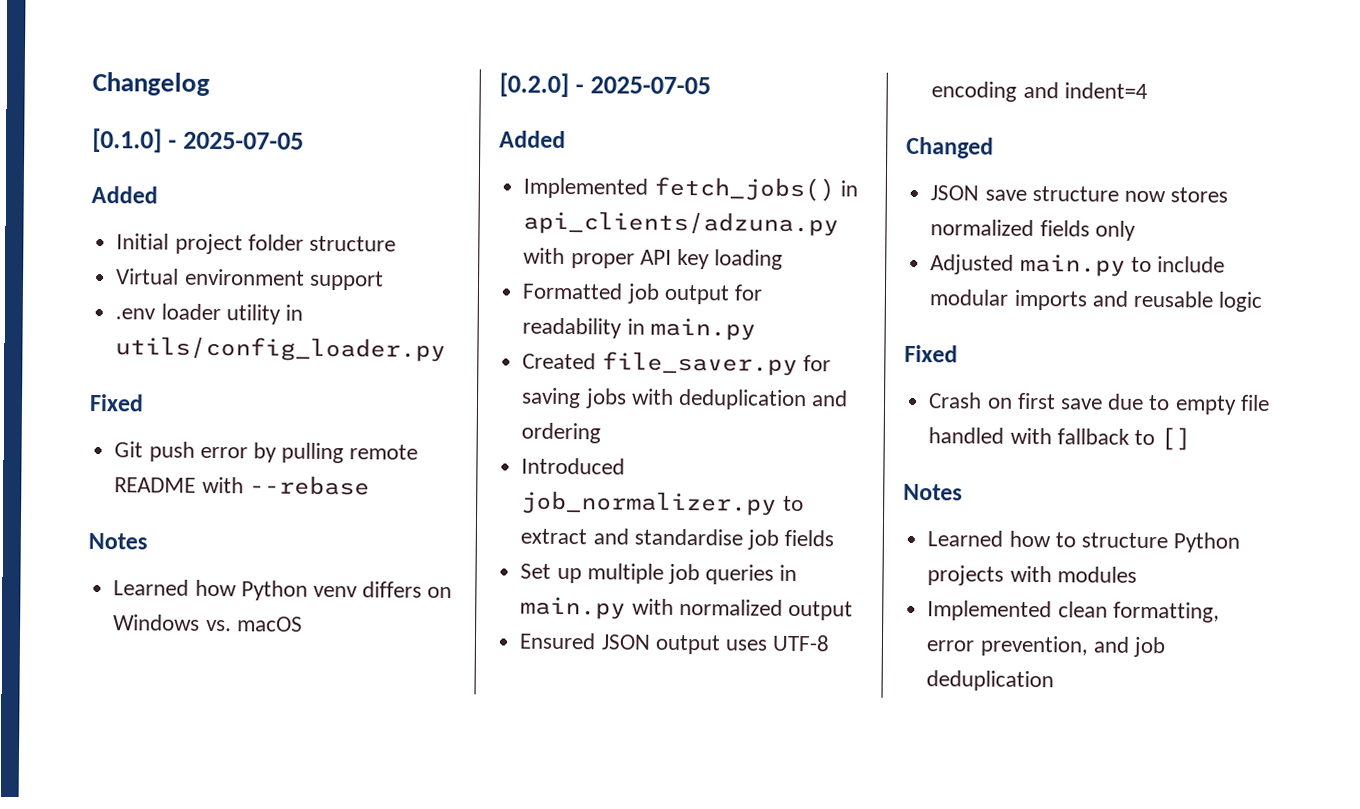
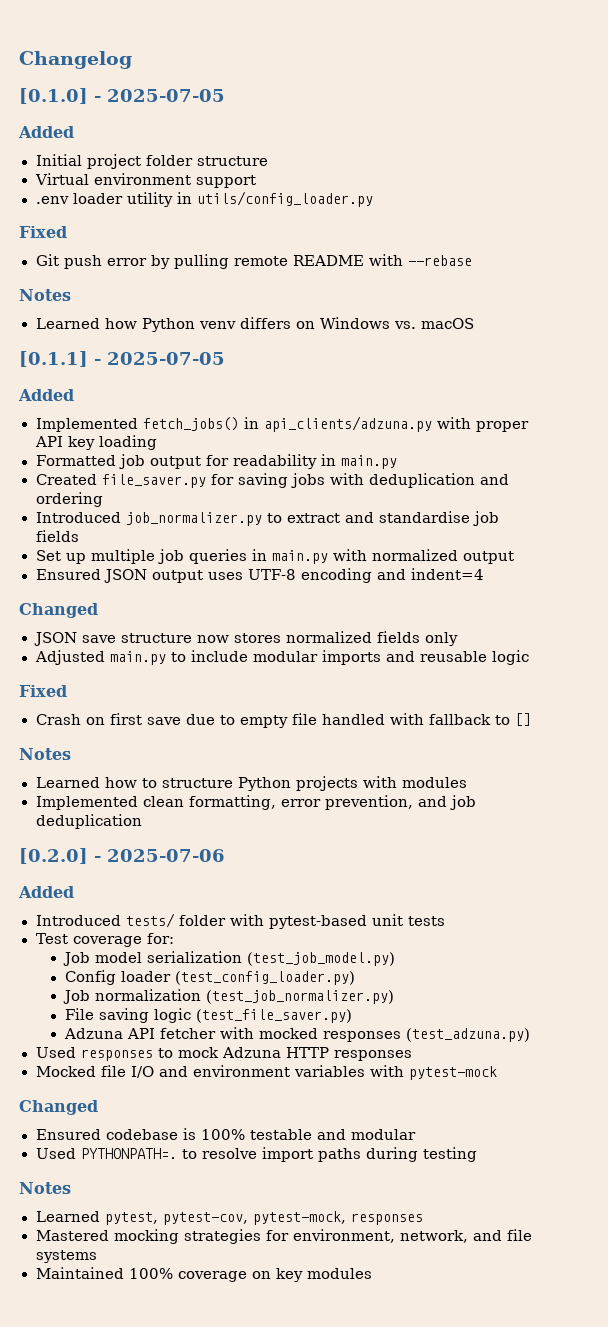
- [0.2.0] - 2025-07-05
+ [0.1.1] - 2025-07-05
+ [0.2.0] - 2025-07-06
+ Added
+ Introduced tests/ folder with pytest-based unit tests
+ Test coverage for:
+ Job model serialization (test_job_model.py)
+ Config loader (test_config_loader.py)
+ Job normalization (test_job_normalizer.py)
+ File saving logic (test_file_saver.py)
+ Adzuna API fetcher with mocked responses (test_adzuna.py)
+ Used responses to mock Adzuna HTTP responses
+ Mocked file I/O and environment variables with pytest-mock
+ Changed
+ Ensured codebase is 100% testable and modular
+ Used PYTHONPATH=. to resolve import paths during testing
+ Notes
+ Learned pytest, pytest-cov, pytest-mock, responses
+ Mastered mocking strategies for environment, network, and file systems
+ Maintained 100% coverage on key modules

